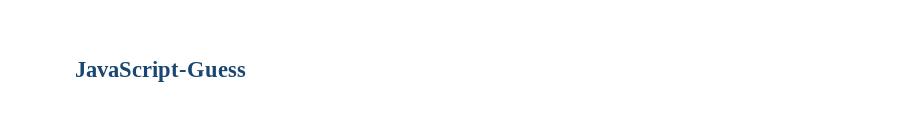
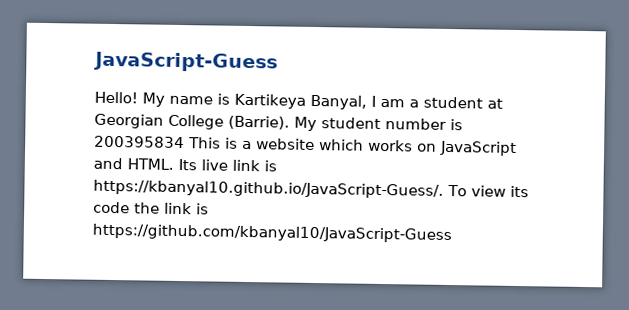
+ Hello! My name is Kartikeya Banyal, I am a student at Georgian College (Barrie). My student number is 200395834 This is a website which works on JavaScript and HTML. Its live link is https://kbanyal10.github.io/JavaScript-Guess/. To view its code the link is https://github.com/kbanyal10/JavaScript-Guess

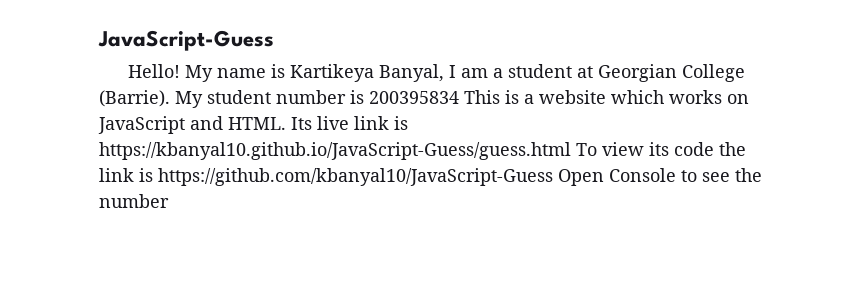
- Its live link is https://kbanyal10.github.io/JavaScript-Guess/. To view its code the link is https://github.com/kbanyal10/JavaScript-Guess
+ Its live link is https://kbanyal10.github.io/JavaScript-Guess/guess.html To view its code the link is https://github.com/kbanyal10/JavaScript-Guess Open Console to see the number

